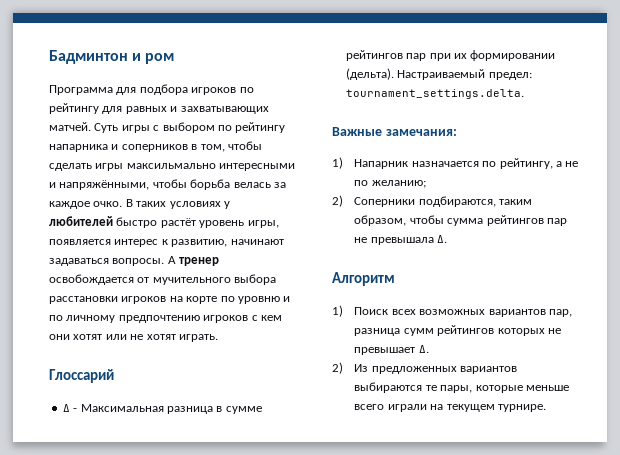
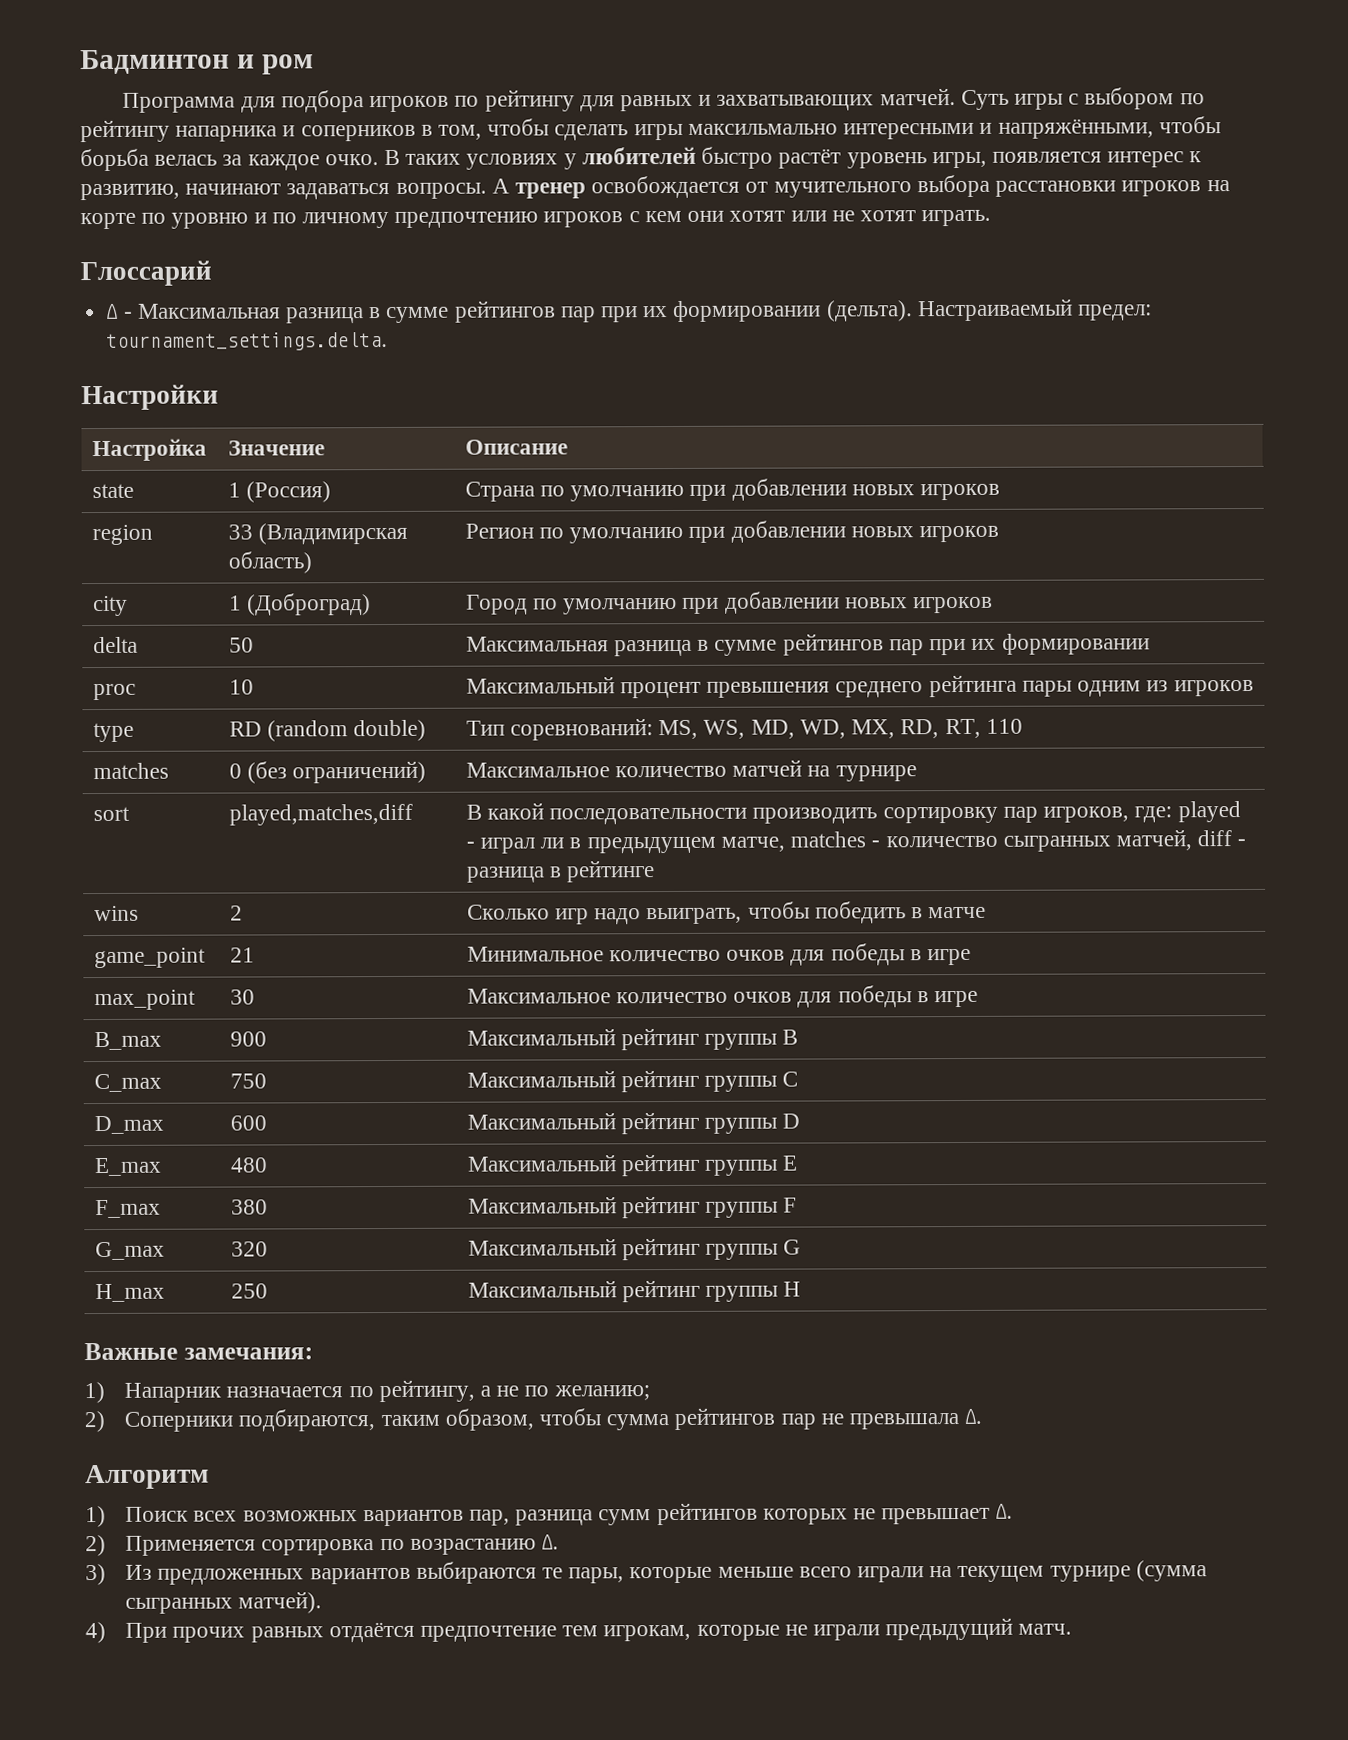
+ Настройки
+ Настройка | Значение | Описание
+ state | 1 (Россия) | Страна по умолчанию при добавлении новых игроков
+ region | 33 (Владимирская область) | Регион по умолчанию при добавлении новых игроков
+ city | 1 (Доброград) | Город по умолчанию при добавлении новых игроков
+ delta | 50 | Максимальная разница в сумме рейтингов пар при их формировании
+ proc | 10 | Максимальный процент превышения среднего рейтинга пары одним из игроков
+ type | RD (random double) | Тип соревнований: MS, WS, MD, WD, MX, RD, RT, 110
+ matches | 0 (без ограничений) | Максимальное количество матчей на турнире
+ sort | played,matches,diff | В какой последовательности производить сортировку пар игроков, где: played - играл ли в предыдущем матче, matches - количество сыгранных матчей, diff - разница в рейтинге
+ wins | 2 | Сколько игр надо выиграть, чтобы победить в матче
+ game_point | 21 | Минимальное количество очков для победы в игре
+ max_point | 30 | Максимальное количество очков для победы в игре
+ B_max | 900 | Максимальный рейтинг группы B
+ C_max | 750 | Максимальный рейтинг группы C
+ D_max | 600 | Максимальный рейтинг группы D
+ E_max | 480 | Максимальный рейтинг группы E
+ F_max | 380 | Максимальный рейтинг группы F
+ G_max | 320 | Максимальный рейтинг группы G
+ H_max | 250 | Максимальный рейтинг группы H
- 2) Из предложенных вариантов выбираются те пары, которые меньше всего играли на текущем турнире.
+ 2) Применяется сортировка по возрастанию Δ.
+ 3) Из предложенных вариантов выбираются те пары, которые меньше всего играли на текущем турнире (сумма сыгранных матчей).
+ 4) При прочих равных отдаётся предпочтение тем игрокам, которые не играли предыдущий матч.

